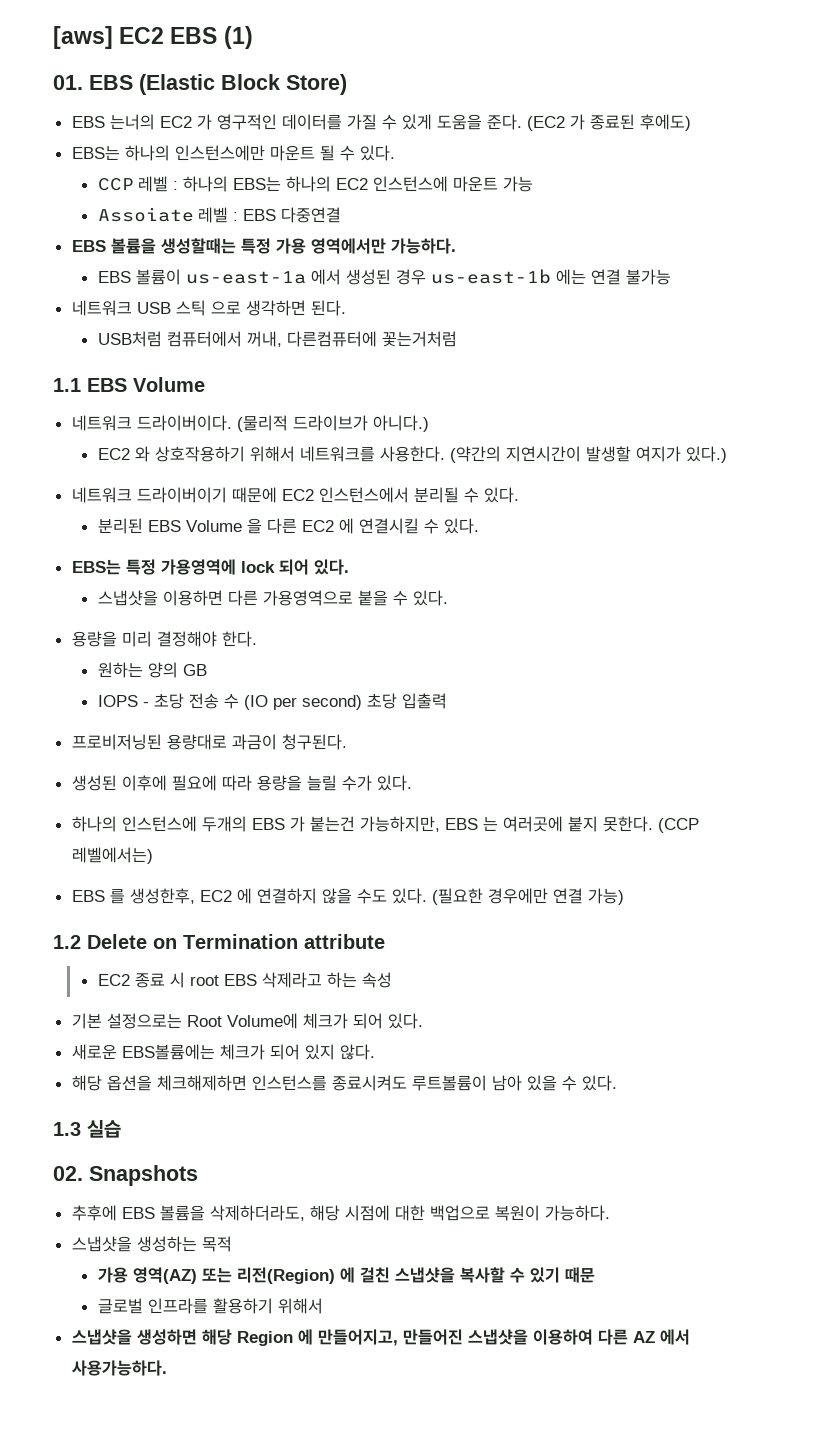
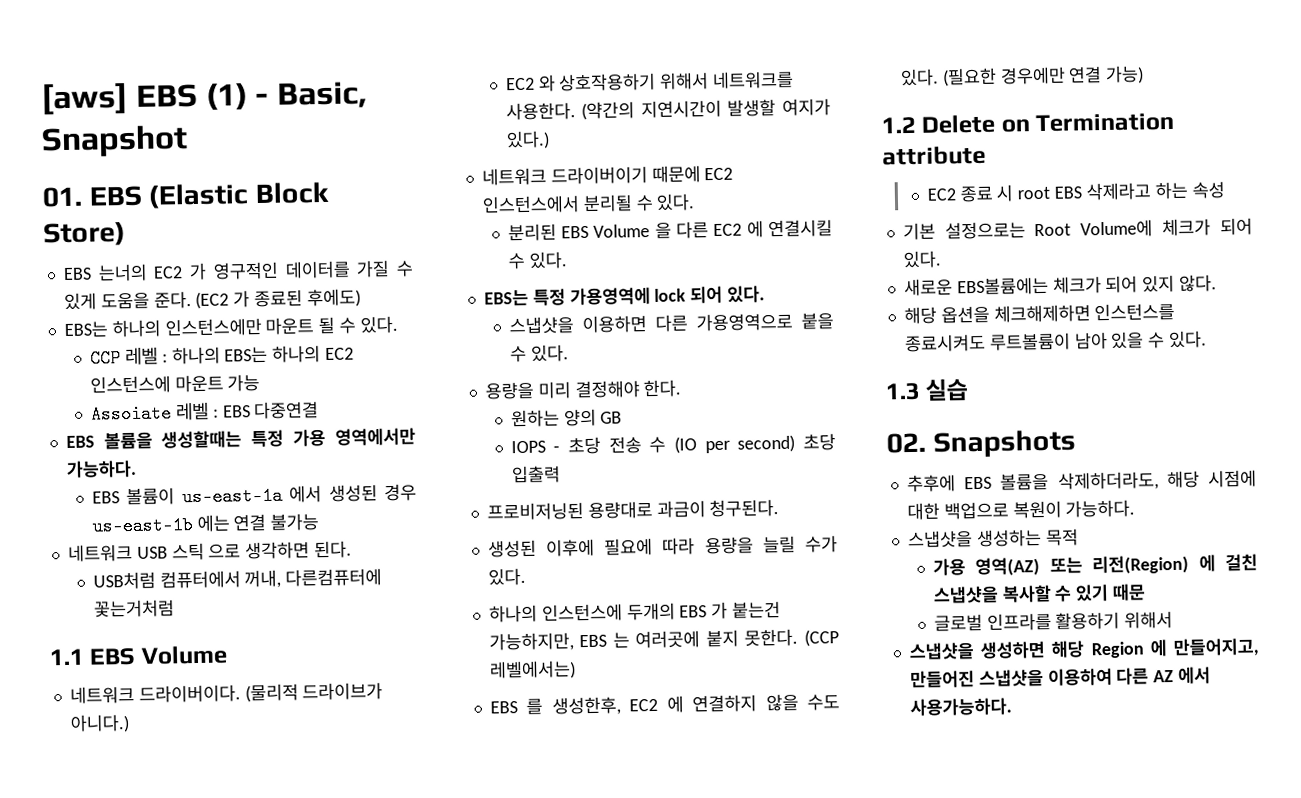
- [aws] EC2 EBS (1)
+ [aws] EBS (1) - Basic, Snapshot

